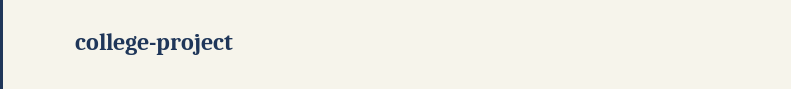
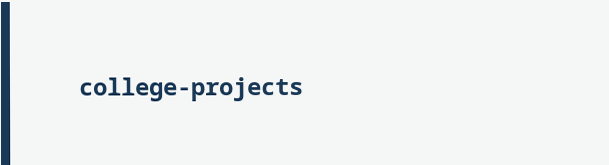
- college-project
+ college-projects

